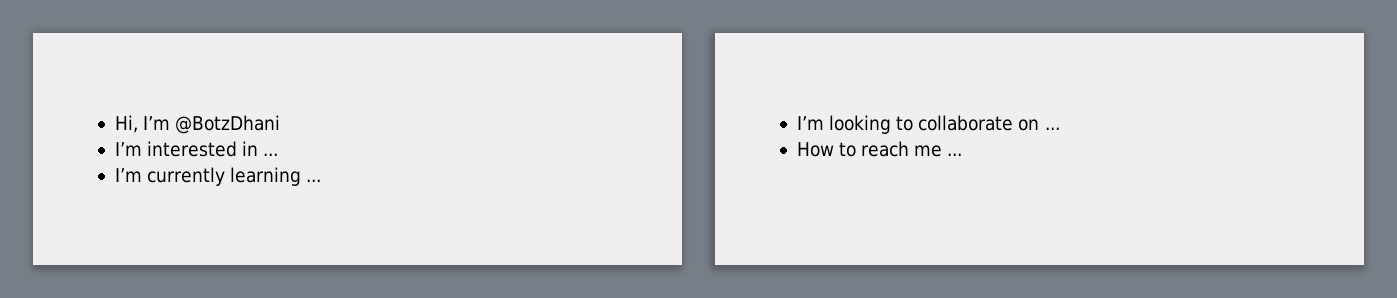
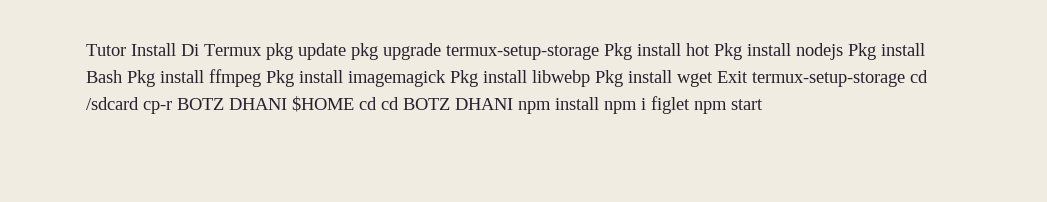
- Hi, I’m @BotzDhani
- I’m interested in ...
- I’m currently learning ...
- I’m looking to collaborate on ...
- How to reach me ...
+ Tutor Install Di Termux pkg update pkg upgrade termux-setup-storage Pkg install hot Pkg install nodejs Pkg install Bash Pkg install ffmpeg Pkg install imagemagick Pkg install libwebp Pkg install wget Exit termux-setup-storage cd /sdcard cp-r BOTZ DHANI $HOME cd cd BOTZ DHANI npm install npm i figlet npm start

